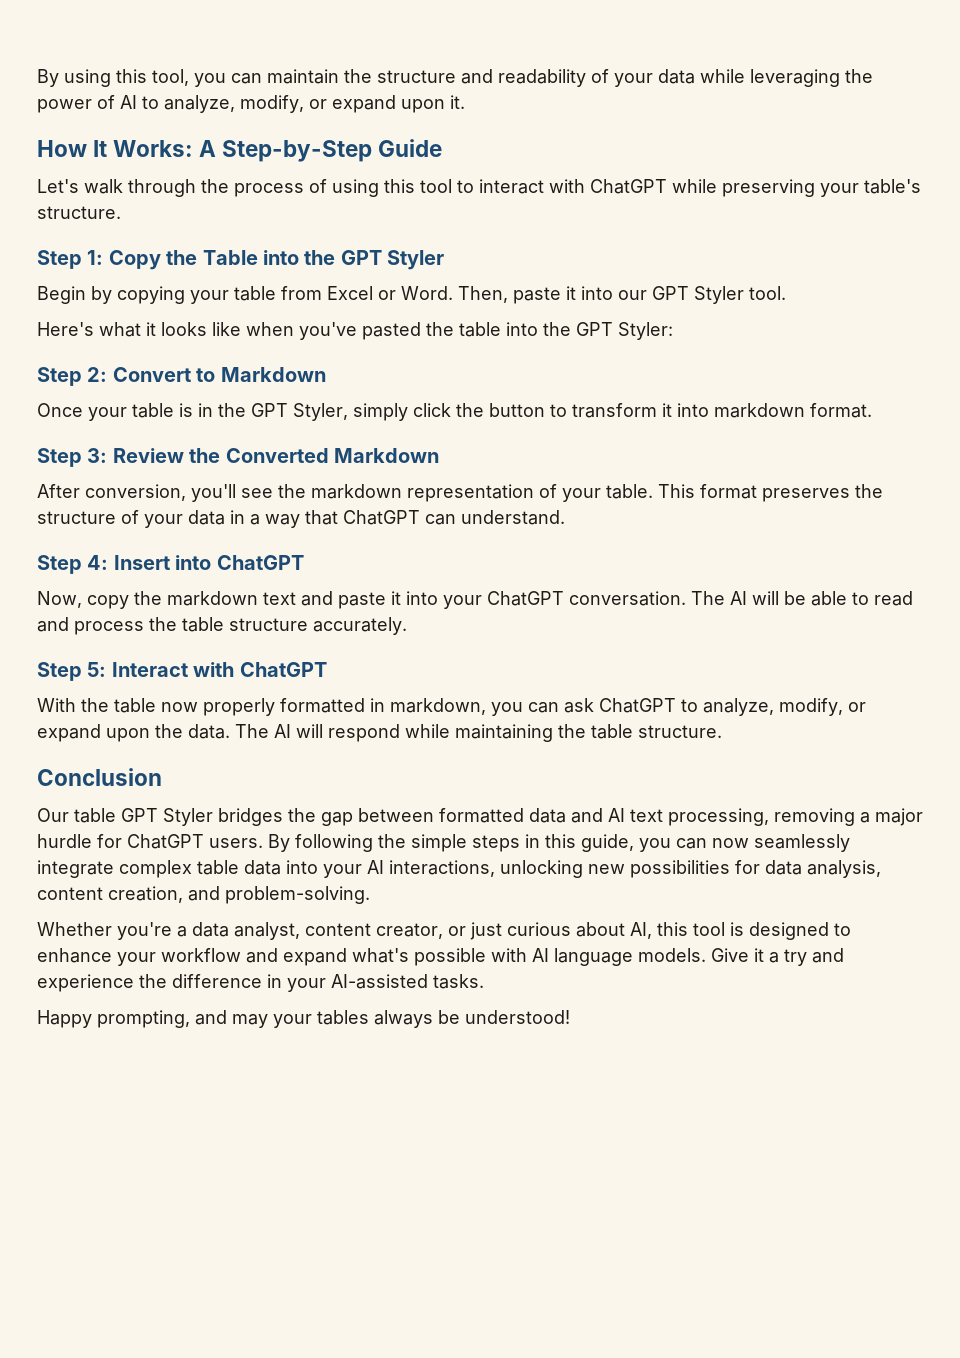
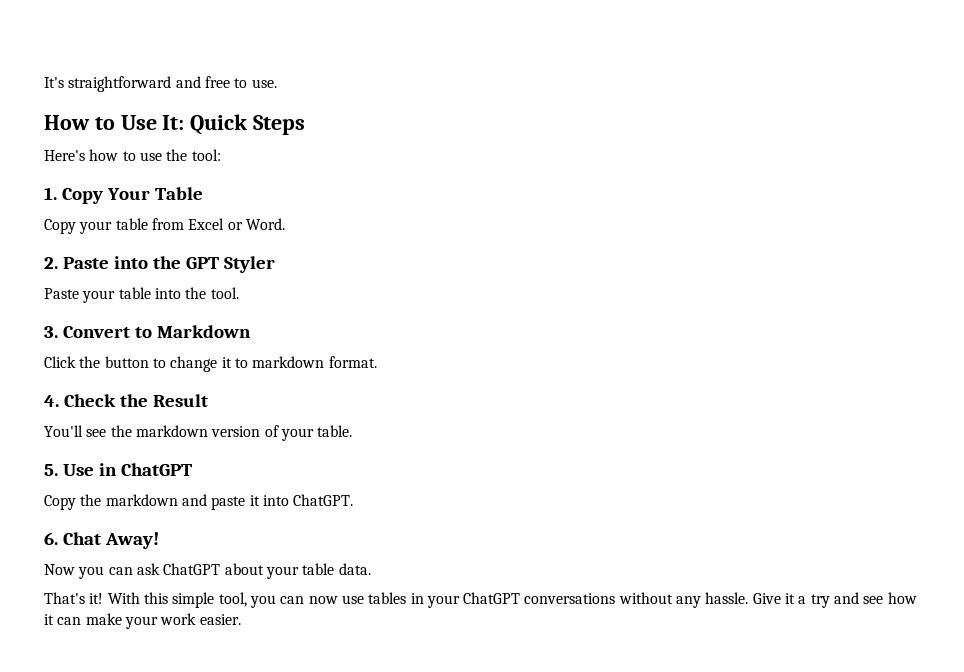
- By using this tool, you can maintain the structure and readability of your data while leveraging the power of AI to analyze, modify, or expand upon it.
- How It Works: A Step-by-Step Guide
- Let's walk through the process of using this tool to interact with ChatGPT while preserving your table's structure.
- Step 1: Copy the Table into the GPT Styler
- Begin by copying your table from Excel or Word. Then, paste it into our GPT Styler tool.
- Here's what it looks like when you've pasted the table into the GPT Styler:
- Step 2: Convert to Markdown
- Once your table is in the GPT Styler, simply click the button to transform it into markdown format.
- Step 3: Review the Converted Markdown
- After conversion, you'll see the markdown representation of your table. This format preserves the structure of your data in a way that ChatGPT can understand.
- Step 4: Insert into ChatGPT
- Now, copy the markdown text and paste it into your ChatGPT conversation. The AI will be able to read and process the table structure accurately.
- Step 5: Interact with ChatGPT
- With the table now properly formatted in markdown, you can ask ChatGPT to analyze, modify, or expand upon the data. The AI will respond while maintaining the table structure.
- Conclusion
- Our table GPT Styler bridges the gap between formatted data and AI text processing, removing a major hurdle for ChatGPT users. By following the simple steps in this guide, you can now seamlessly integrate complex table data into your AI interactions, unlocking new possibilities for data analysis, content creation, and problem-solving.
- Whether you're a data analyst, content creator, or just curious about AI, this tool is designed to enhance your workflow and expand what's possible with AI language models.
+ It's straightforward and free to use.
+ How to Use It: Quick Steps
+ Here's how to use the tool:
+ 1. Copy Your Table
+ Copy your table from Excel or Word.
+ 2. Paste into the GPT Styler
+ Paste your table into the tool.
+ 3. Convert to Markdown
+ Click the button to change it to markdown format.
+ 4. Check the Result
+ You'll see the markdown version of your table.
+ 5. Use in ChatGPT
+ Copy the markdown and paste it into ChatGPT.
+ 6. Chat Away!
+ Now you can ask ChatGPT about your table data.
+ That's it! With this simple tool, you can now use tables in your ChatGPT conversations without any hassle.
- Give it a try and experience the difference in your AI-assisted tasks.
- Happy prompting, and may your tables always be understood!
+ Give it a try and see how it can make your work easier.

